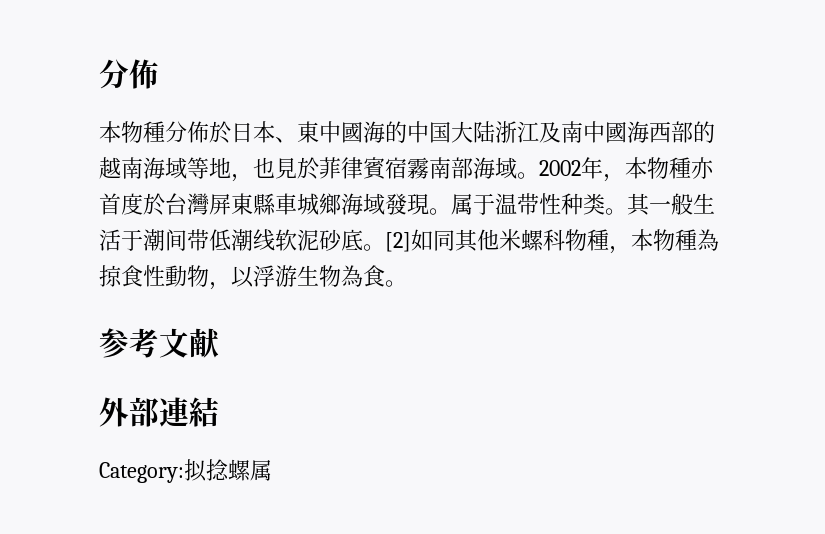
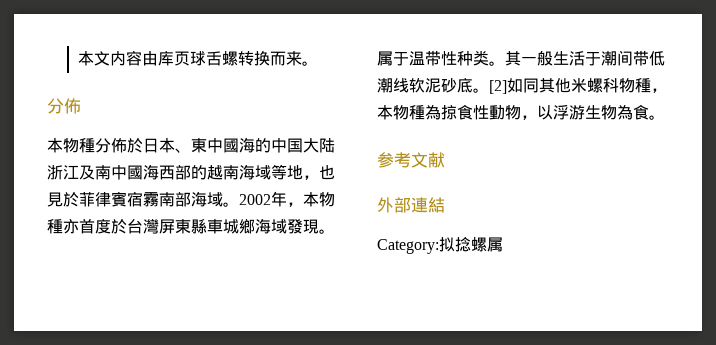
+ 本文内容由库页球舌螺转换而来。

